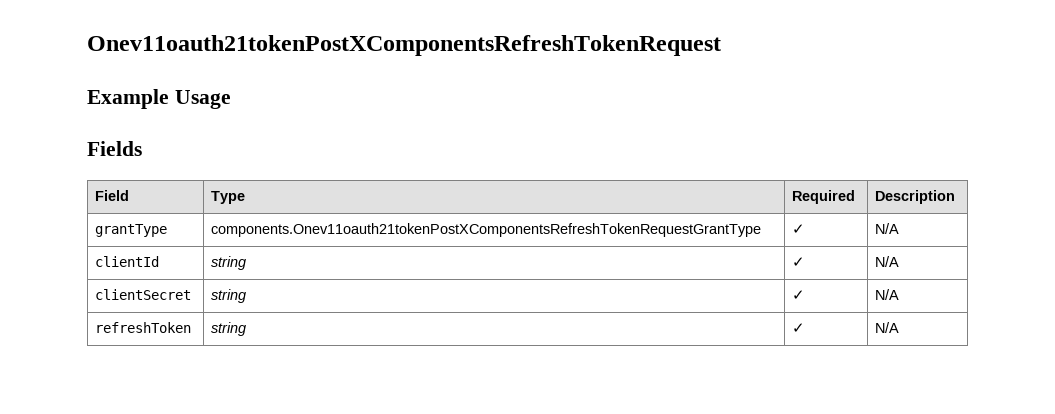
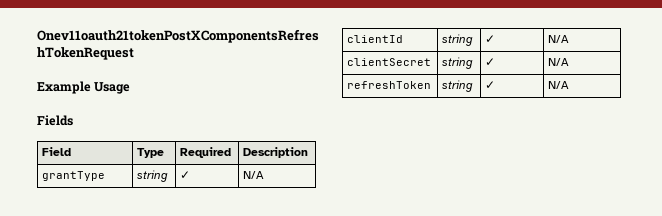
- grantType | components.Onev11oauth21tokenPostXComponentsRefreshTokenRequestGrantType | ✓ | N/A
+ grantType | string | ✓ | N/A

